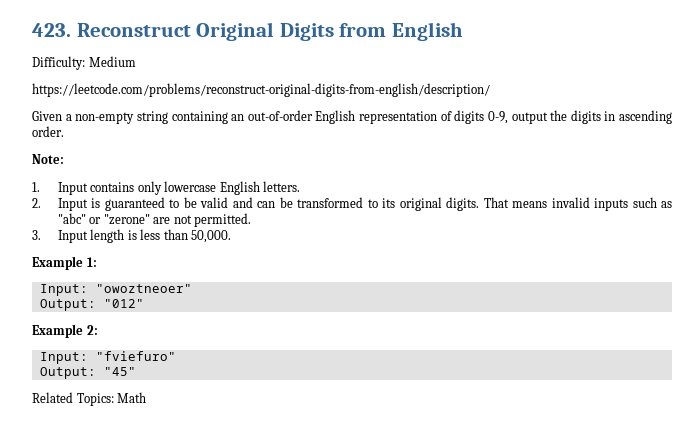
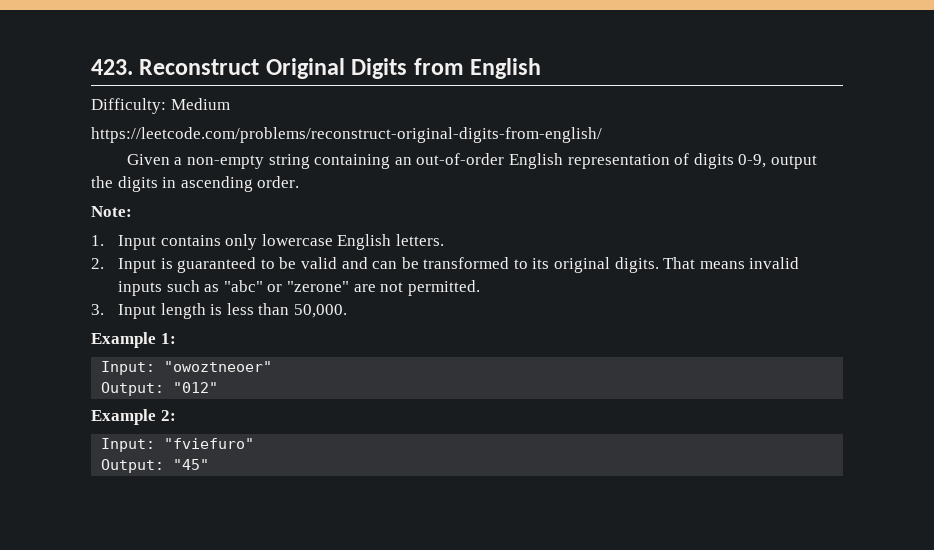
- https://leetcode.com/problems/reconstruct-original-digits-from-english/description/
+ https://leetcode.com/problems/reconstruct-original-digits-from-english/
- Related Topics: Math

